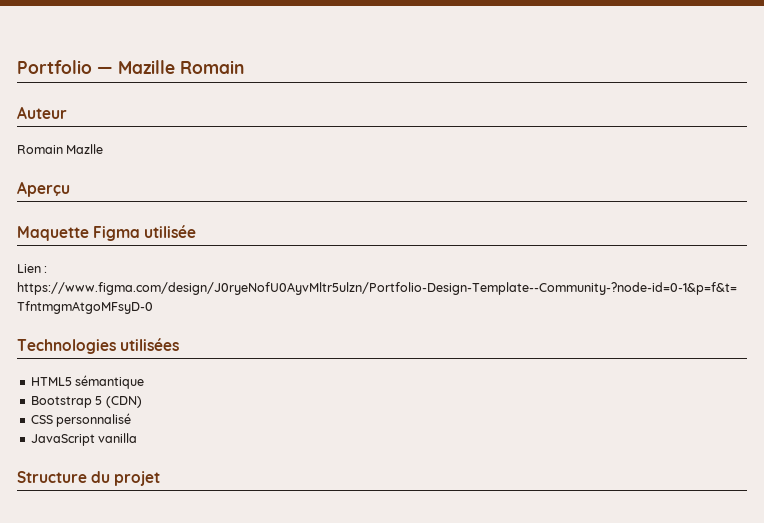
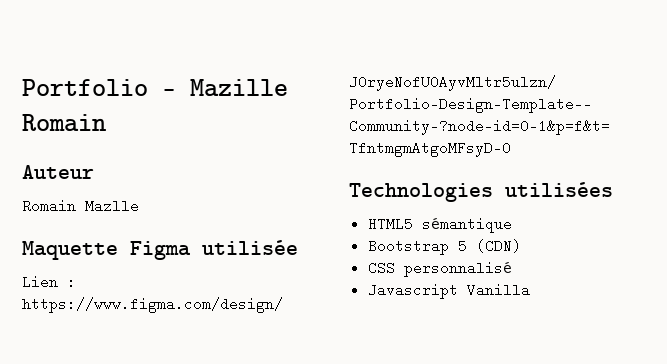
- Aperçu
- JavaScript vanilla
- Structure du projet
+ Javascript Vanilla

